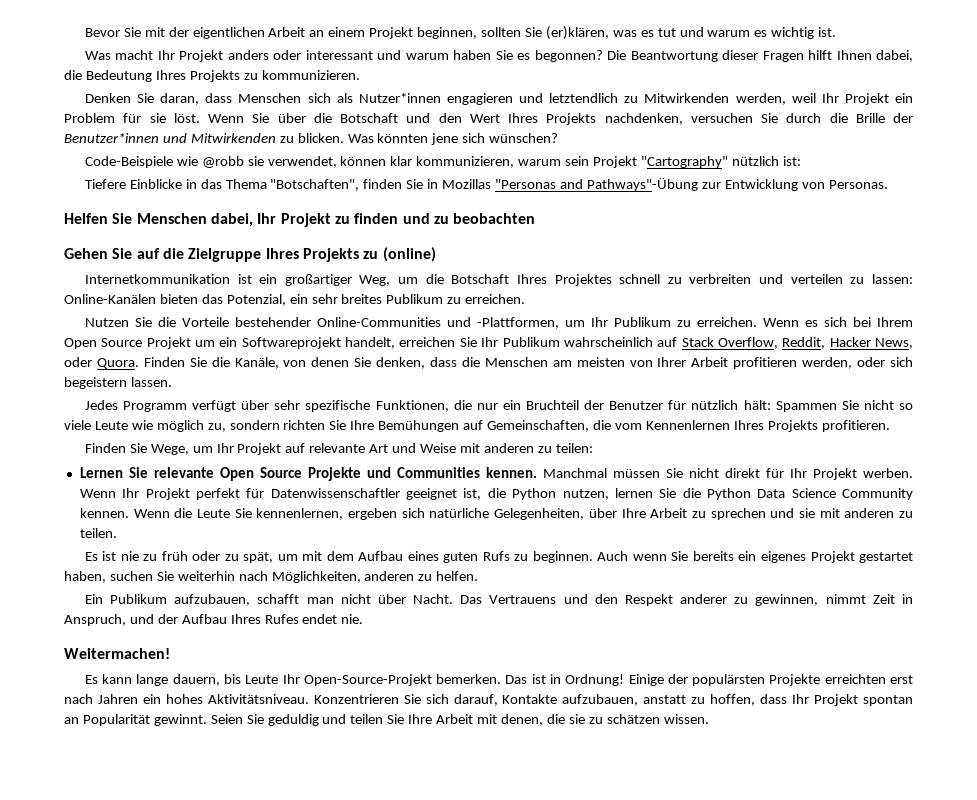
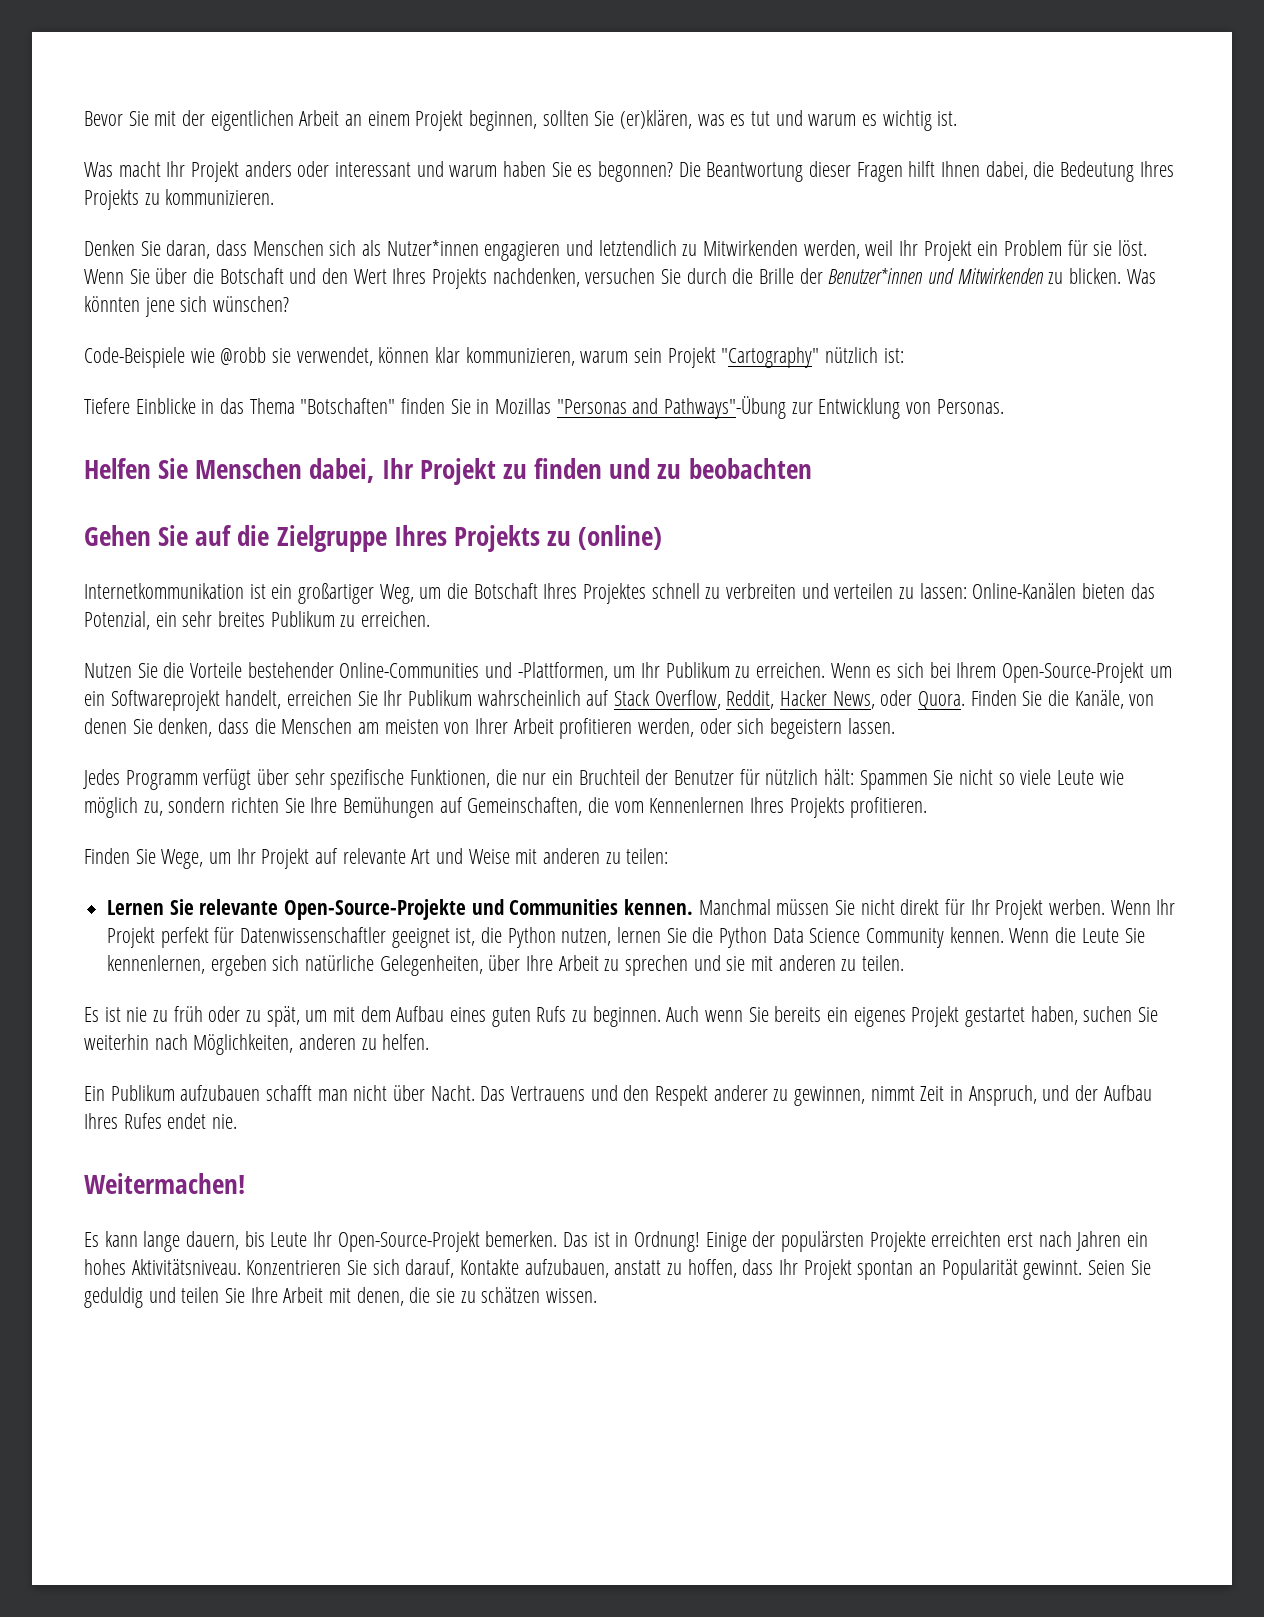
- Tiefere Einblicke in das Thema "Botschaften", finden Sie in Mozillas "Personas and Pathways"-Übung zur Entwicklung von Personas.
+ Tiefere Einblicke in das Thema "Botschaften" finden Sie in Mozillas "Personas and Pathways"-Übung zur Entwicklung von Personas.
- Wenn es sich bei Ihrem Open Source Projekt um ein Softwareprojekt handelt, erreichen Sie Ihr Publikum wahrscheinlich auf Stack Overflow, Reddit, Hacker News, oder Quora.
+ Wenn es sich bei Ihrem Open-Source-Projekt um ein Softwareprojekt handelt, erreichen Sie Ihr Publikum wahrscheinlich auf Stack Overflow, Reddit, Hacker News, oder Quora.
- Lernen Sie relevante Open Source Projekte und Communities kennen.
+ Lernen Sie relevante Open-Source-Projekte und Communities kennen.
- Ein Publikum aufzubauen, schafft man nicht über Nacht.
+ Ein Publikum aufzubauen schafft man nicht über Nacht.

